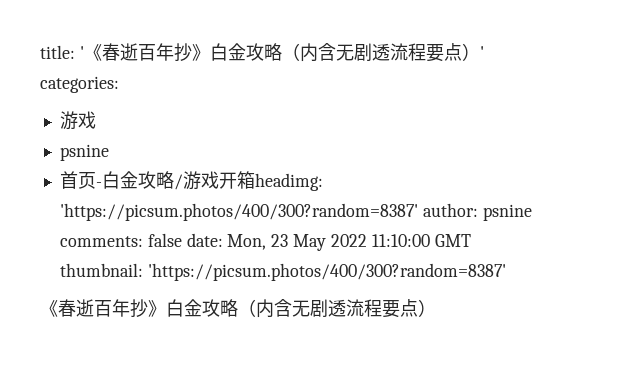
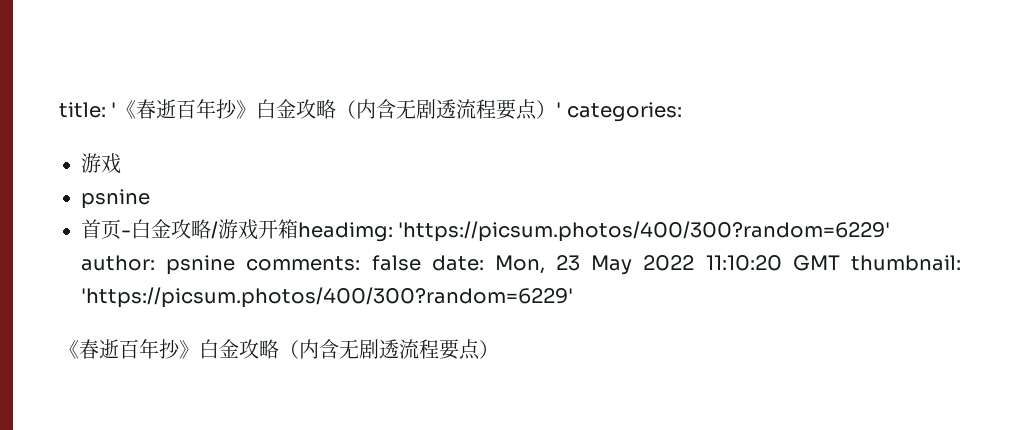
- 首页-白金攻略/游戏开箱headimg: 'https://picsum.photos/400/300?random=8387' author: psnine comments: false date: Mon, 23 May 2022 11:10:00 GMT thumbnail: 'https://picsum.photos/400/300?random=8387'
+ 首页-白金攻略/游戏开箱headimg: 'https://picsum.photos/400/300?random=6229' author: psnine comments: false date: Mon, 23 May 2022 11:10:20 GMT thumbnail: 'https://picsum.photos/400/300?random=6229'

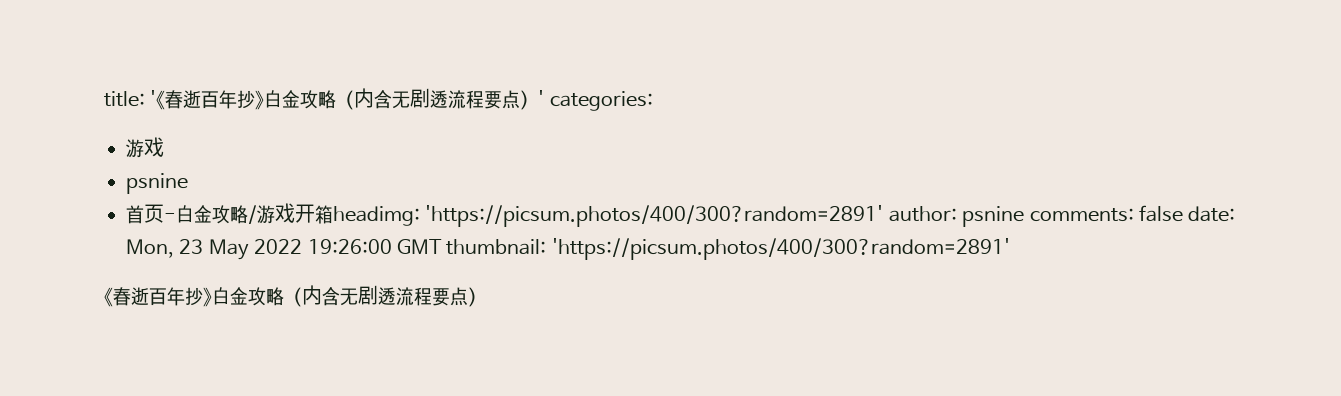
- 首页-白金攻略/游戏开箱headimg: 'https://picsum.photos/400/300?random=6229' author: psnine comments: false date: Mon, 23 May 2022 11:10:20 GMT thumbnail: 'https://picsum.photos/400/300?random=6229'
+ 首页-白金攻略/游戏开箱headimg: 'https://picsum.photos/400/300?random=2891' author: psnine comments: false date: Mon, 23 May 2022 19:26:00 GMT thumbnail: 'https://picsum.photos/400/300?random=2891'

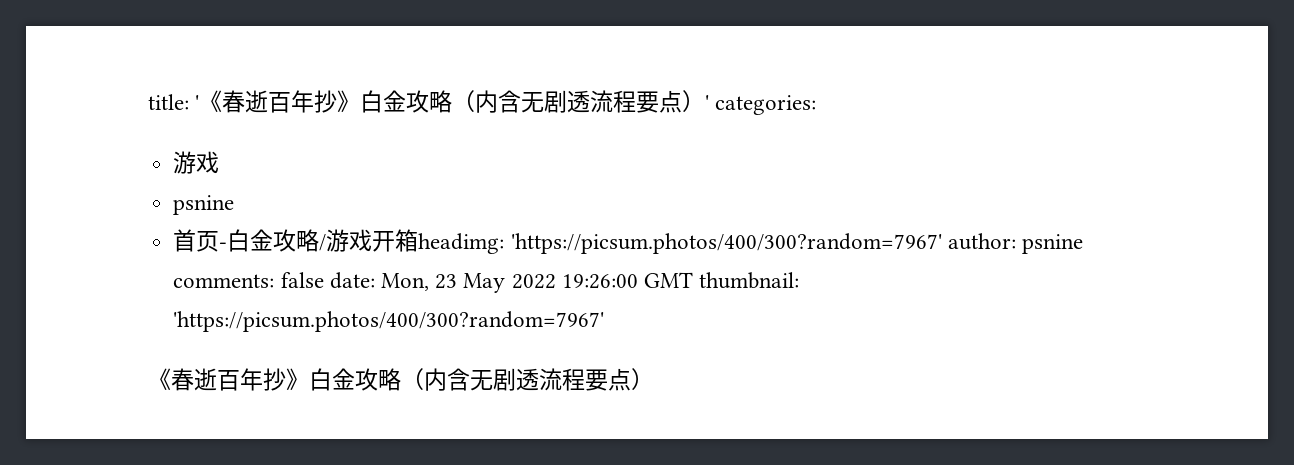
- 首页-白金攻略/游戏开箱headimg: 'https://picsum.photos/400/300?random=2891' author: psnine comments: false date: Mon, 23 May 2022 19:26:00 GMT thumbnail: 'https://picsum.photos/400/300?random=2891'
+ 首页-白金攻略/游戏开箱headimg: 'https://picsum.photos/400/300?random=7967' author: psnine comments: false date: Mon, 23 May 2022 19:26:00 GMT thumbnail: 'https://picsum.photos/400/300?random=7967'

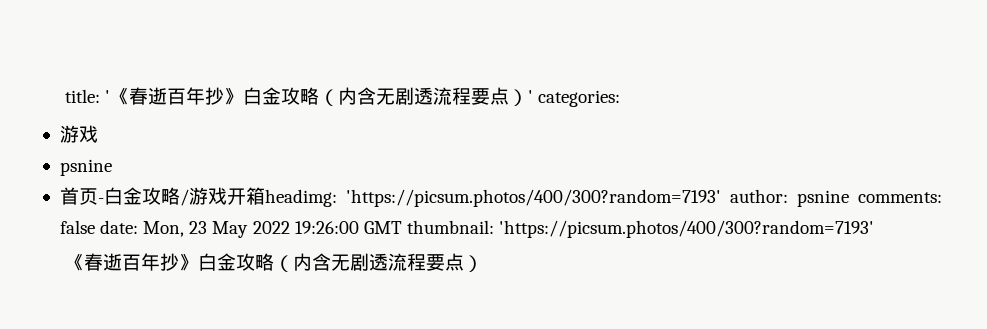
- 首页-白金攻略/游戏开箱headimg: 'https://picsum.photos/400/300?random=7967' author: psnine comments: false date: Mon, 23 May 2022 19:26:00 GMT thumbnail: 'https://picsum.photos/400/300?random=7967'
+ 首页-白金攻略/游戏开箱headimg: 'https://picsum.photos/400/300?random=7193' author: psnine comments: false date: Mon, 23 May 2022 19:26:00 GMT thumbnail: 'https://picsum.photos/400/300?random=7193'

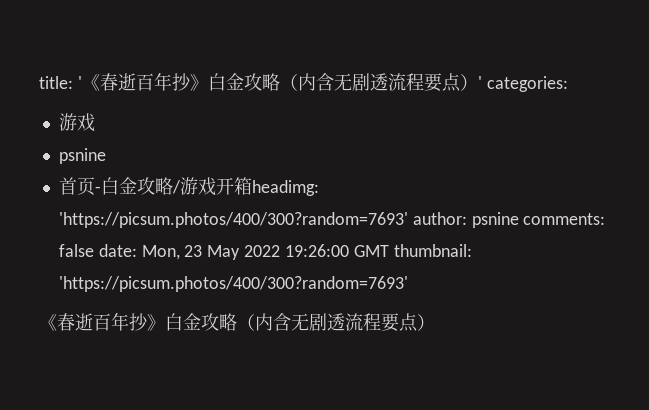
- 首页-白金攻略/游戏开箱headimg: 'https://picsum.photos/400/300?random=7193' author: psnine comments: false date: Mon, 23 May 2022 19:26:00 GMT thumbnail: 'https://picsum.photos/400/300?random=7193'
+ 首页-白金攻略/游戏开箱headimg: 'https://picsum.photos/400/300?random=7693' author: psnine comments: false date: Mon, 23 May 2022 19:26:00 GMT thumbnail: 'https://picsum.photos/400/300?random=7693'

